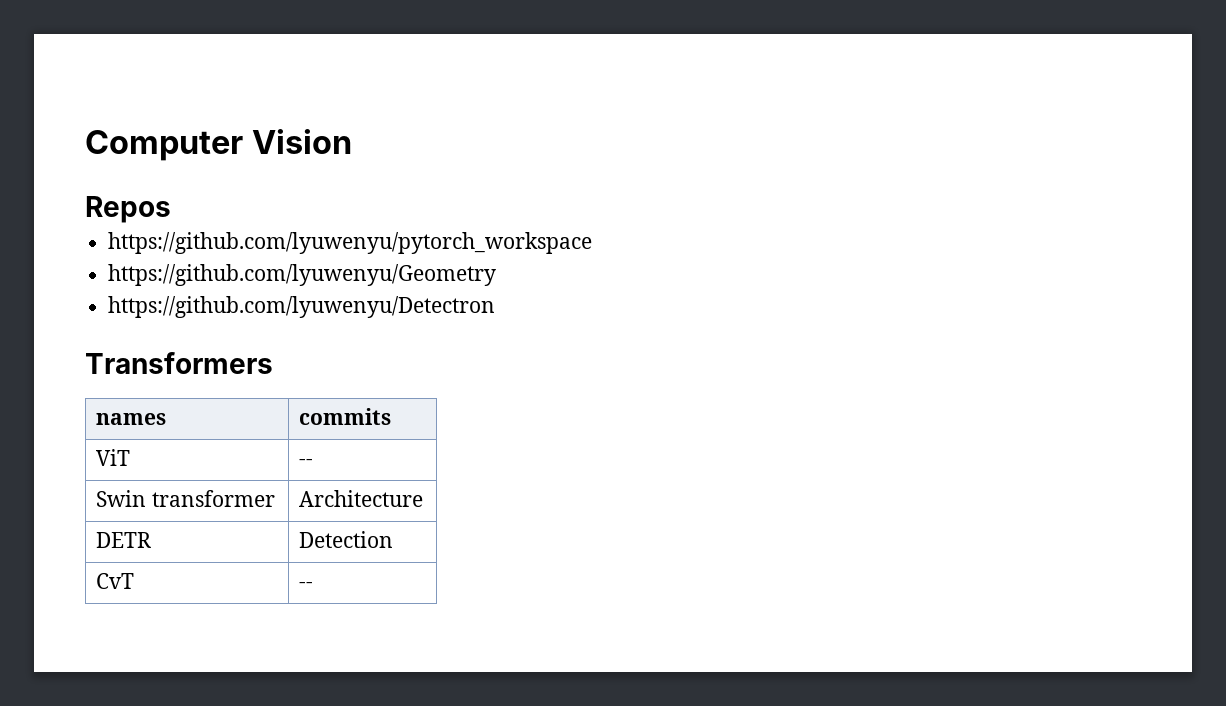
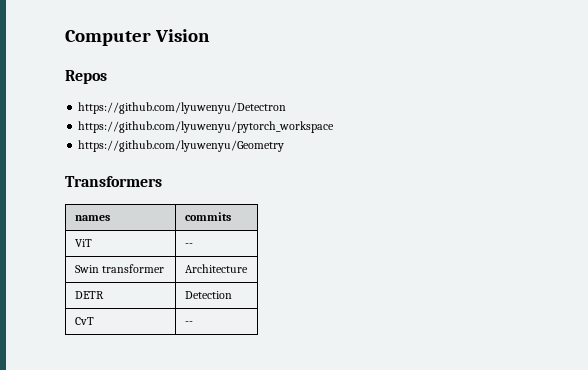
+ https://github.com/lyuwenyu/Detectron
- https://github.com/lyuwenyu/Detectron

